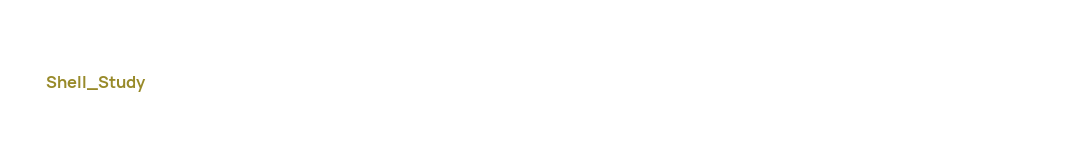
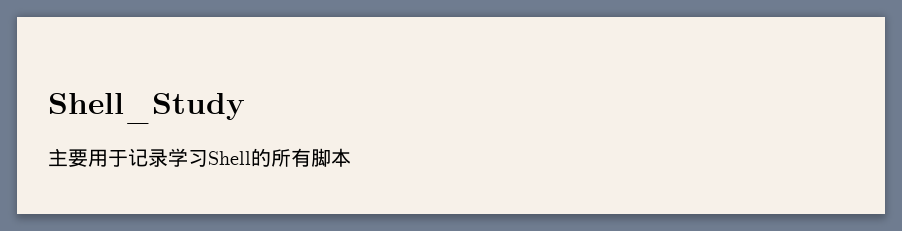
+ 主要用于记录学习Shell的所有脚本

